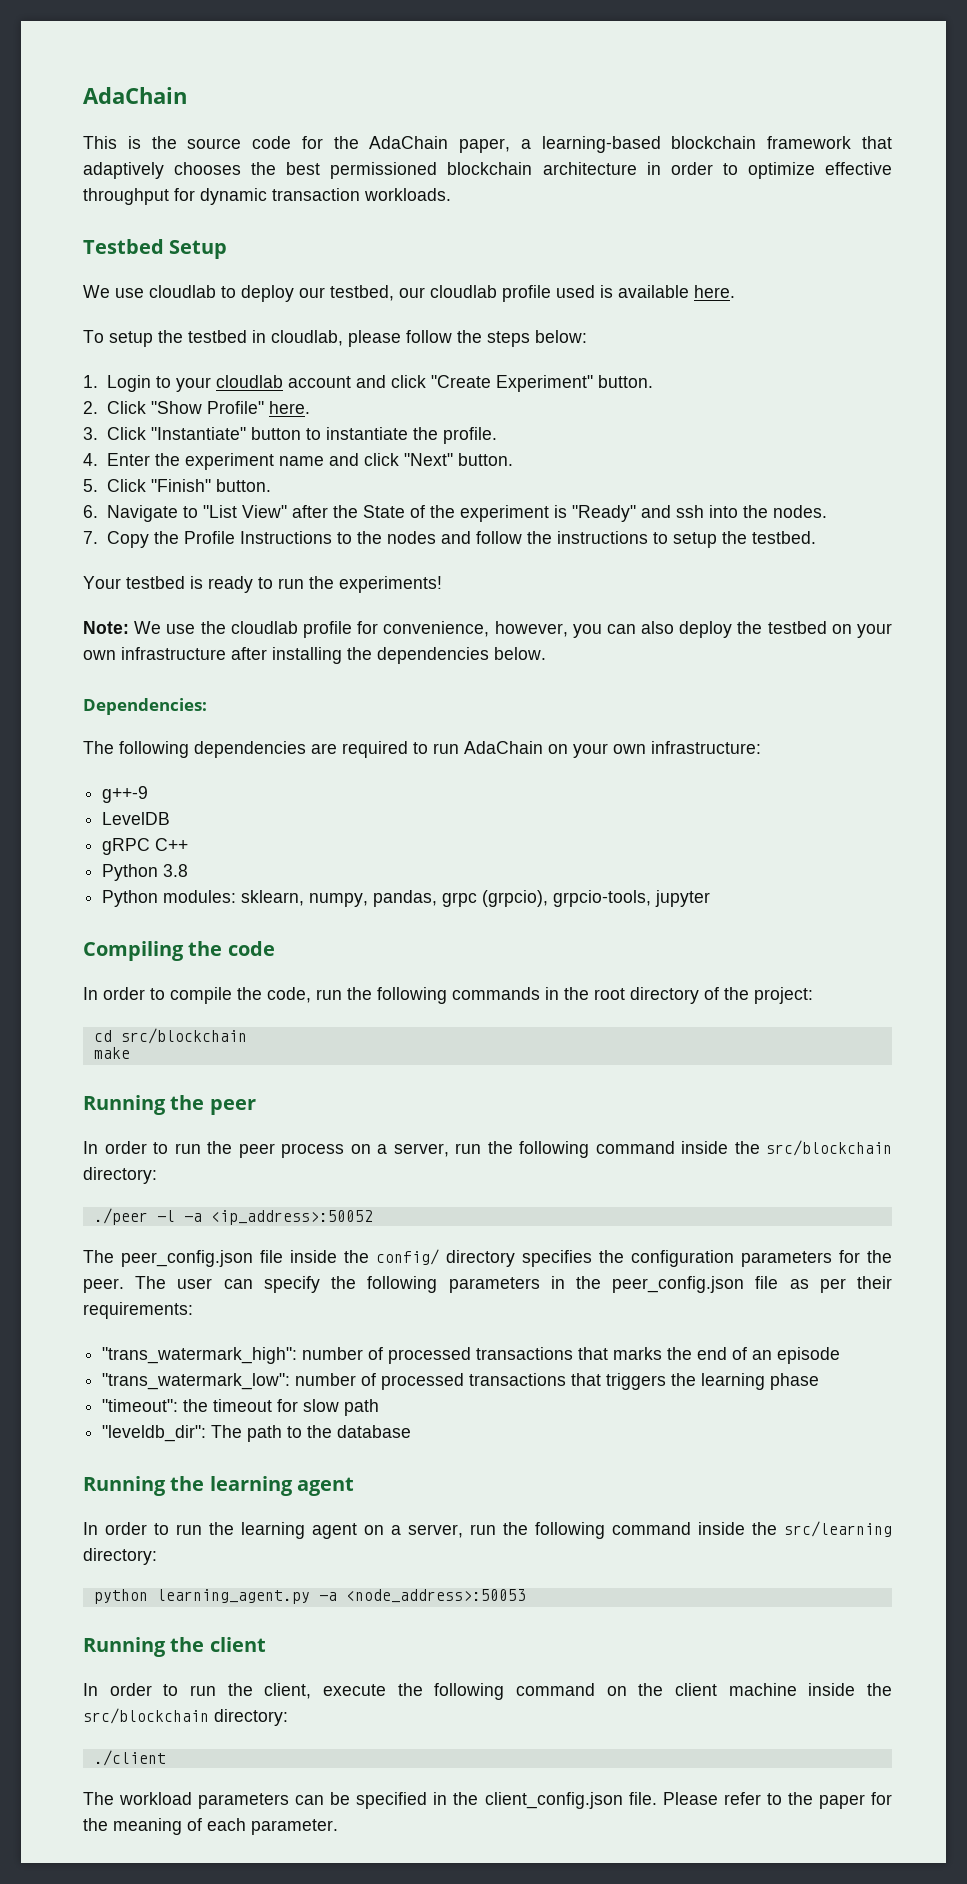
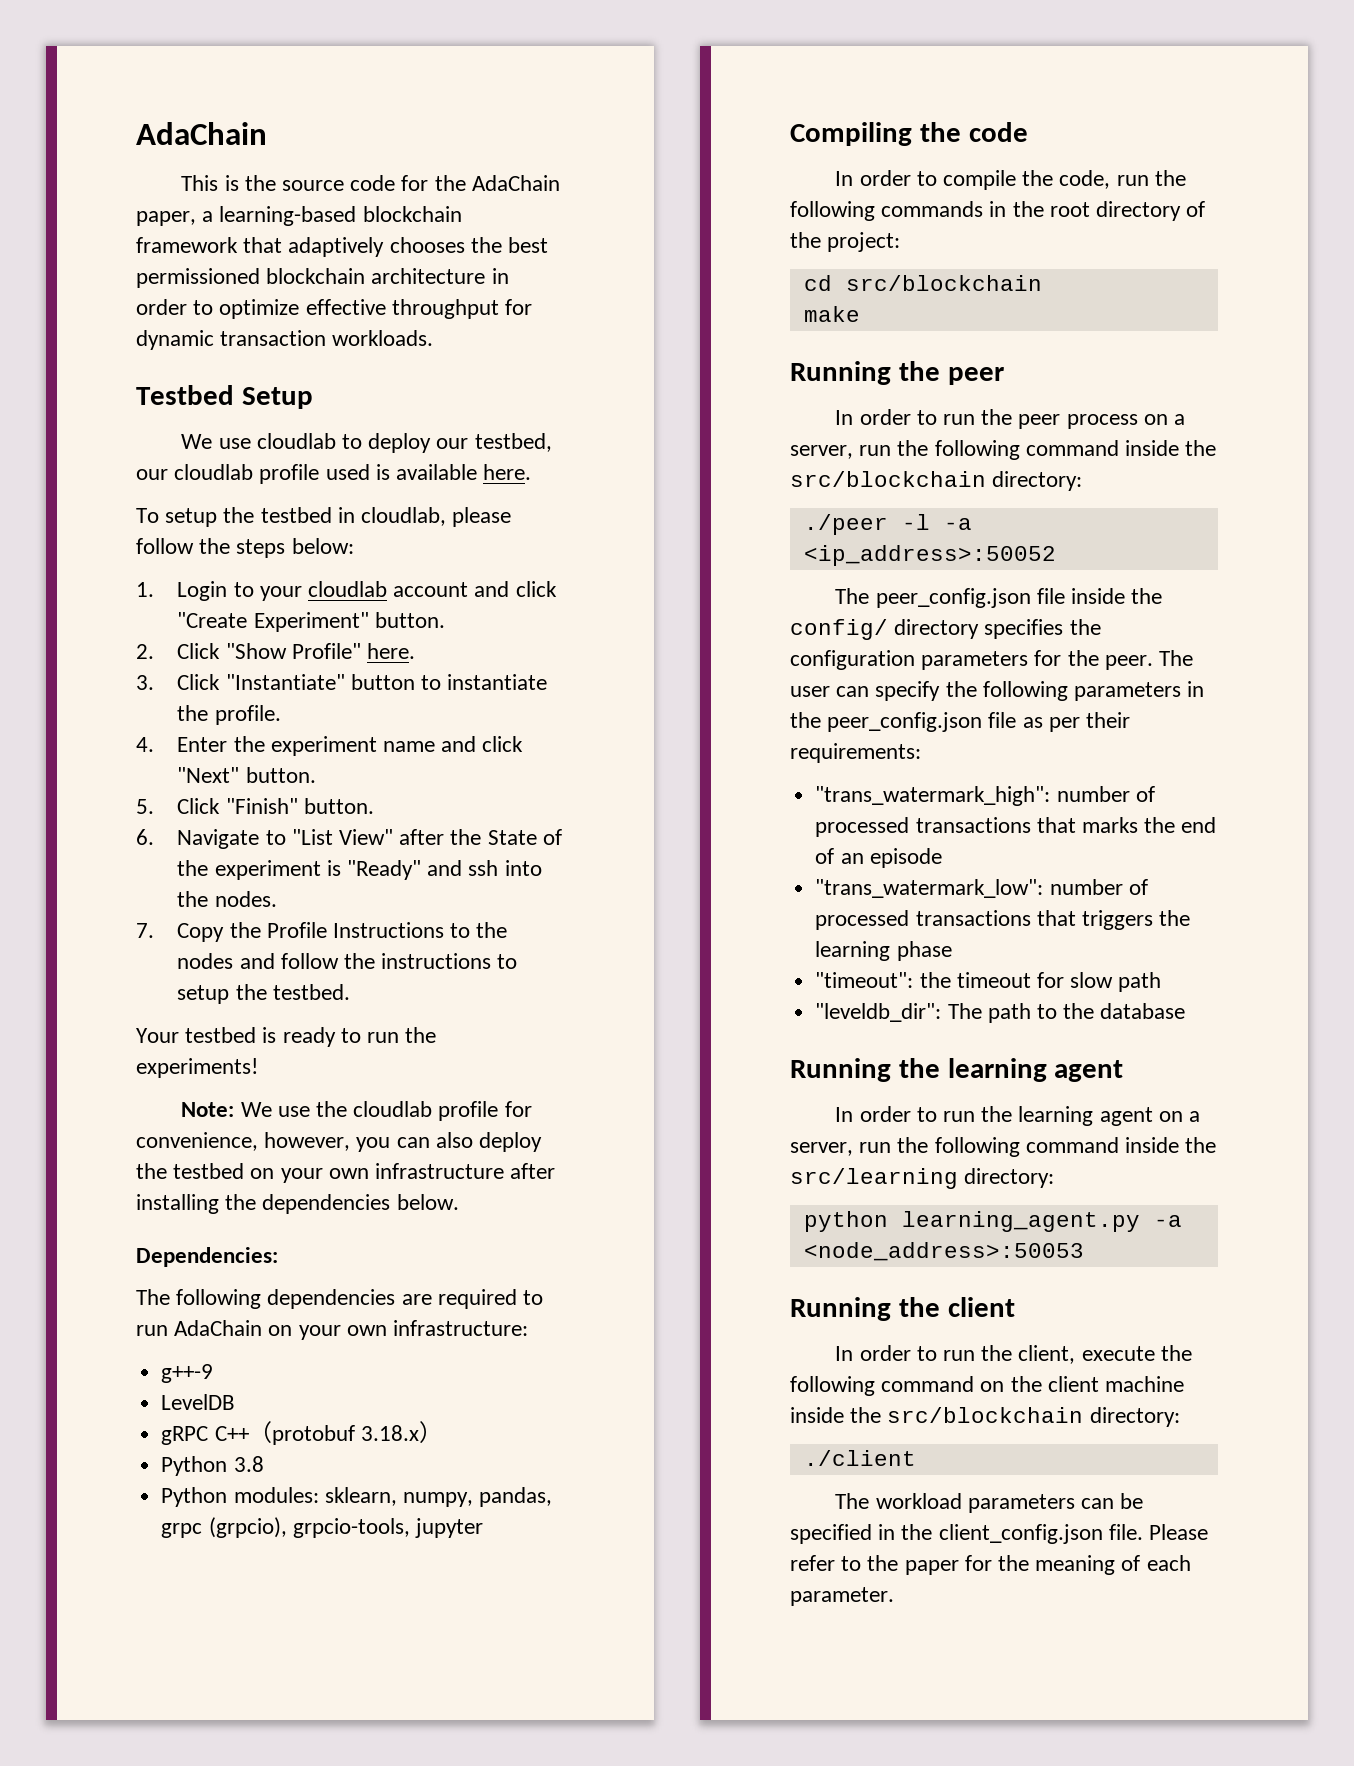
- gRPC C++
+ gRPC C++（protobuf 3.18.x）

